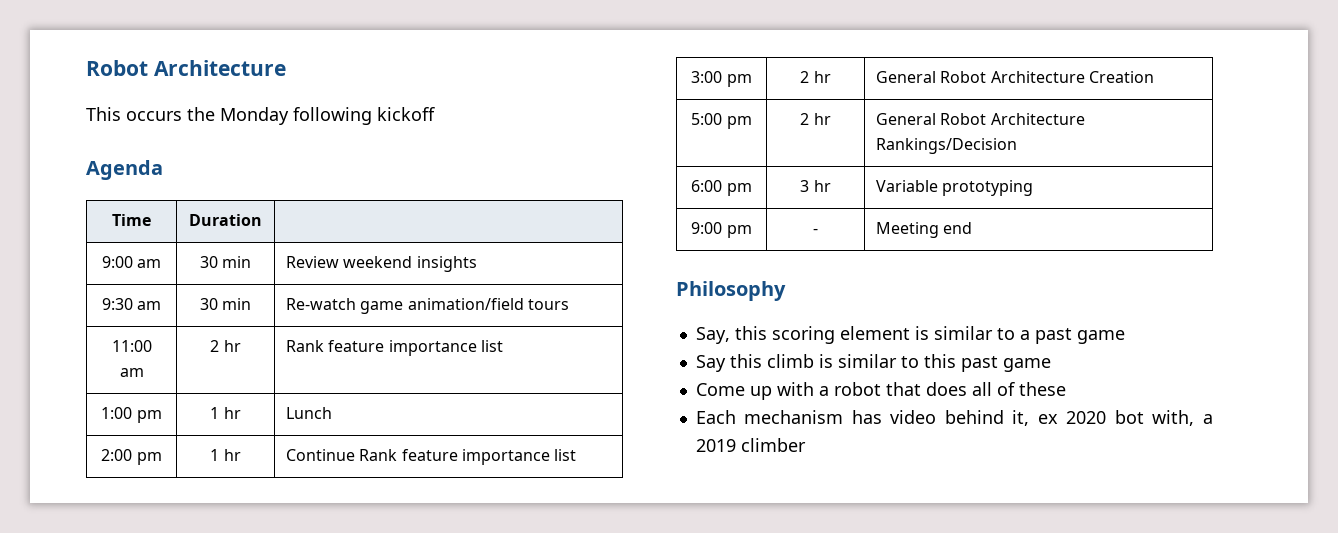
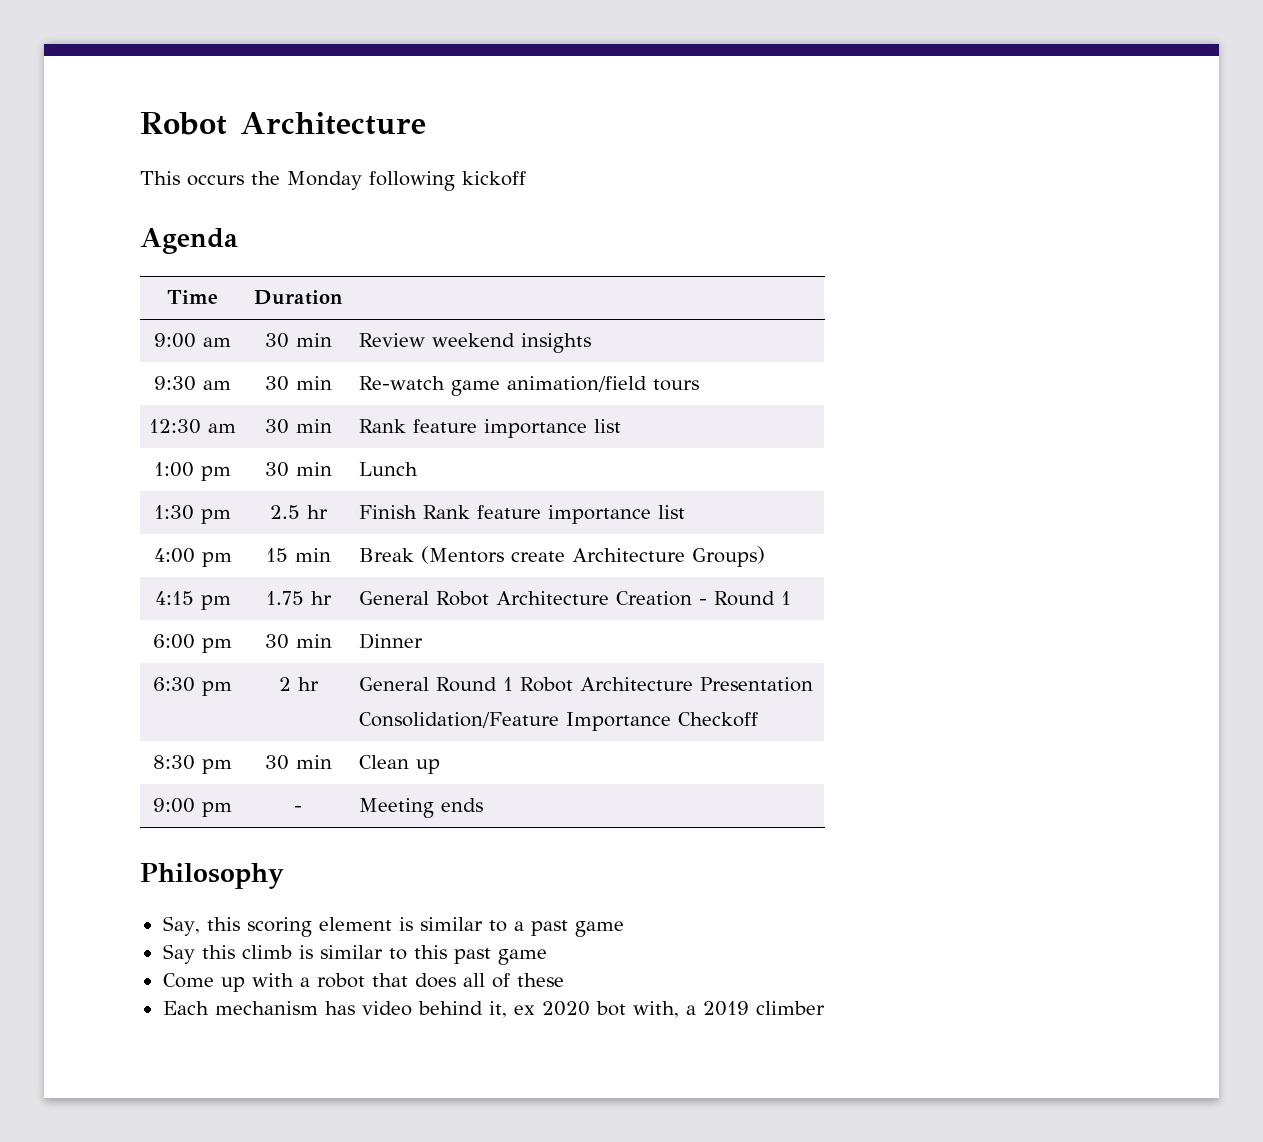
- 11:00 am | 2 hr | Rank feature importance list
+ 12:30 am | 30 min | Rank feature importance list
- 1:00 pm | 1 hr | Lunch
+ 1:00 pm | 30 min | Lunch
- 2:00 pm | 1 hr | Continue Rank feature importance list
- 3:00 pm | 2 hr | General Robot Architecture Creation
- 5:00 pm | 2 hr | General Robot Architecture Rankings/Decision
- 6:00 pm | 3 hr | Variable prototyping
+ 1:30 pm | 2.5 hr | Finish Rank feature importance list
+ 4:00 pm | 15 min | Break (Mentors create Architecture Groups)
+ 4:15 pm | 1.75 hr | General Robot Architecture Creation - Round 1
+ 6:00 pm | 30 min | Dinner
+ 6:30 pm | 2 hr | General Round 1 Robot Architecture Presentation
+ Consolidation/Feature Importance Checkoff
+ 8:30 pm | 30 min | Clean up
- 9:00 pm | - | Meeting end
+ 9:00 pm | - | Meeting ends

